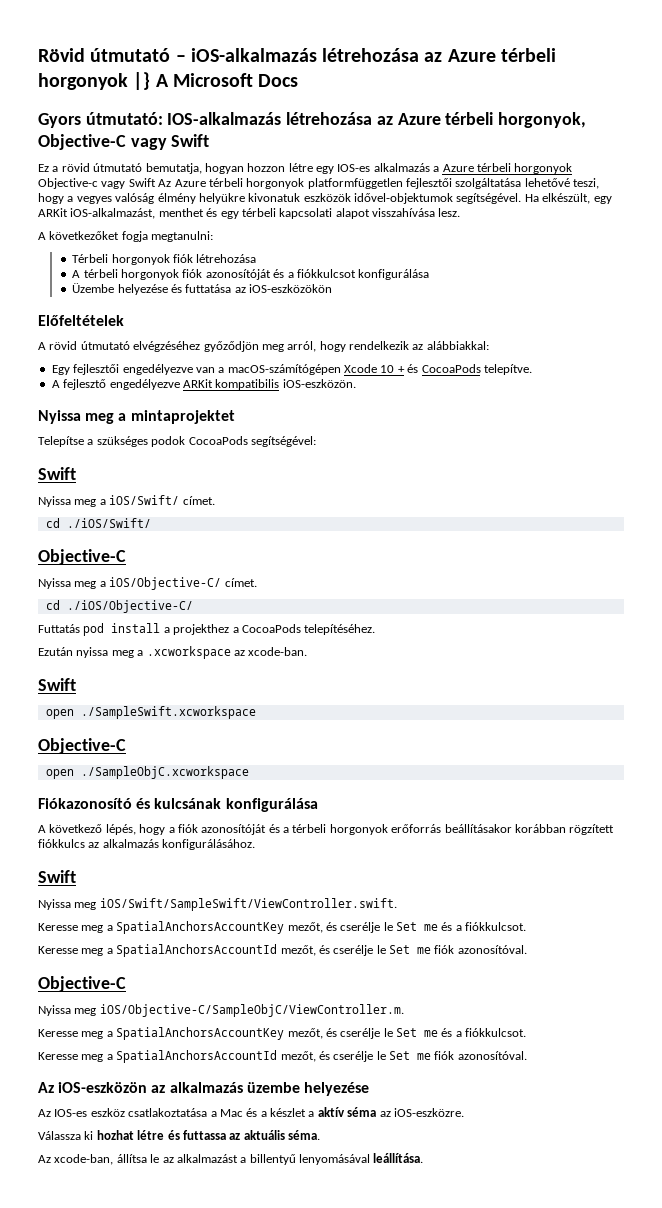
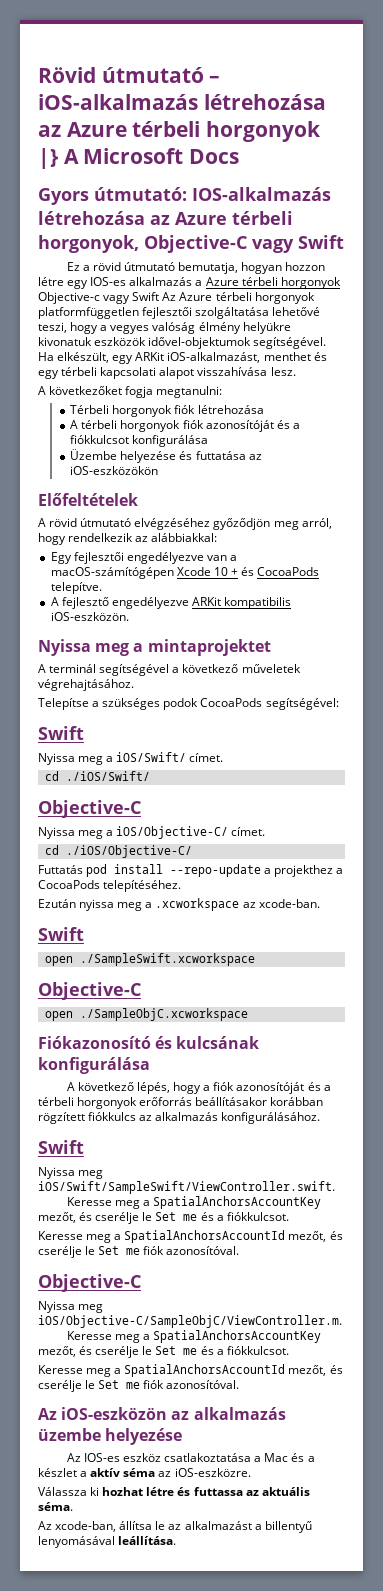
+ A terminál segítségével a következő műveletek végrehajtásához.
- Futtatás pod install a projekthez a CocoaPods telepítéséhez.
+ Futtatás pod install --repo-update a projekthez a CocoaPods telepítéséhez.

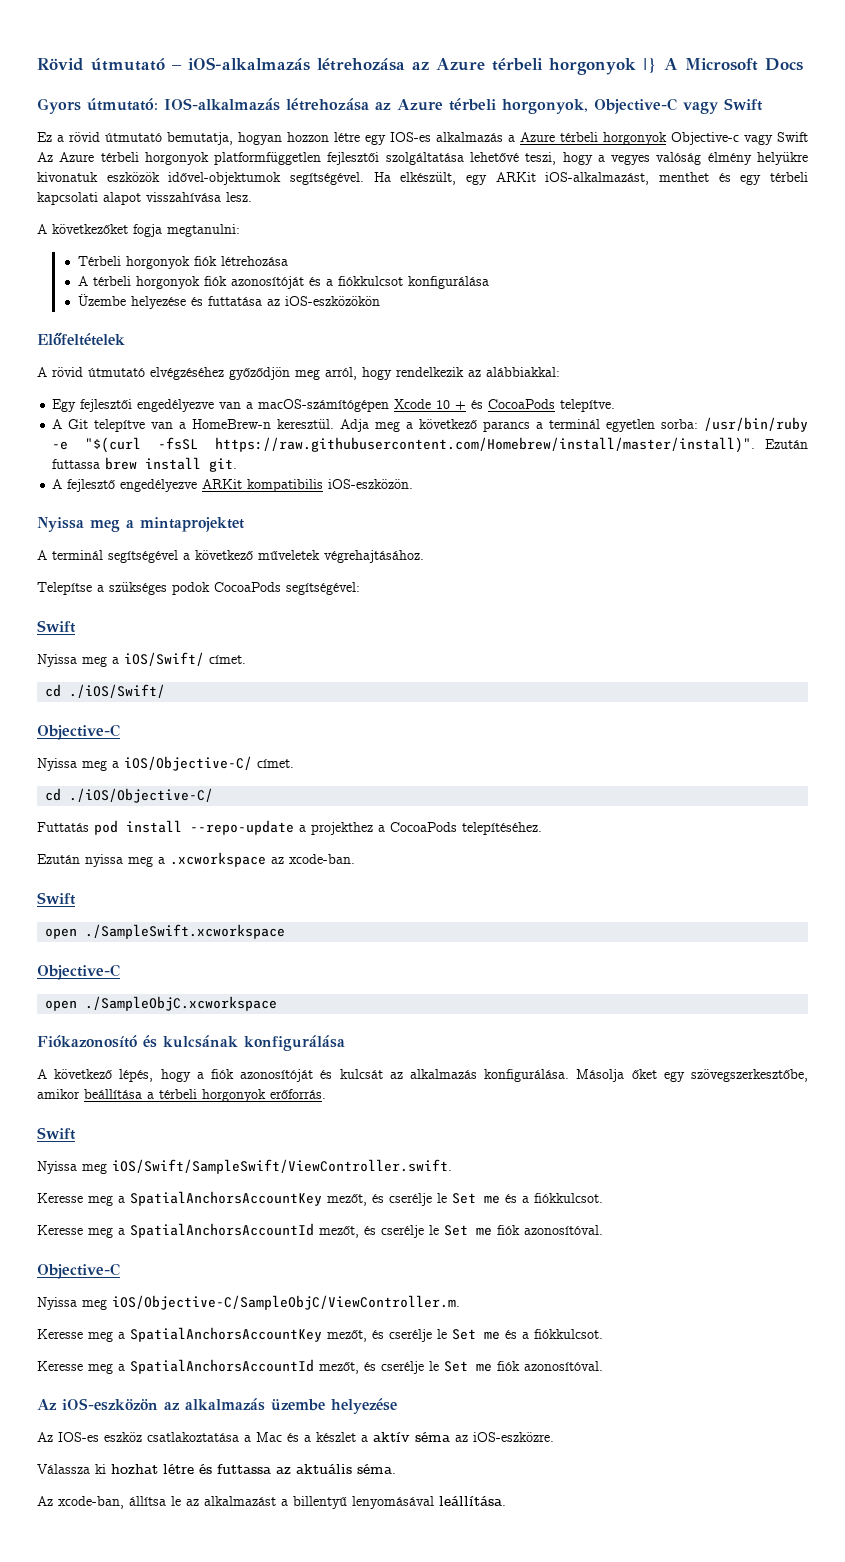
+ A Git telepítve van a HomeBrew-n keresztül. Adja meg a következő parancs a terminál egyetlen sorba: /usr/bin/ruby -e "$(curl -fsSL https://raw.githubusercontent.com/Homebrew/install/master/install)". Ezután futtassa brew install git.
- A következő lépés, hogy a fiók azonosítóját és a térbeli horgonyok erőforrás beállításakor korábban rögzített fiókkulcs az alkalmazás konfigurálásához.
+ A következő lépés, hogy a fiók azonosítóját és kulcsát az alkalmazás konfigurálása. Másolja őket egy szövegszerkesztőbe, amikor beállítása a térbeli horgonyok erőforrás.

